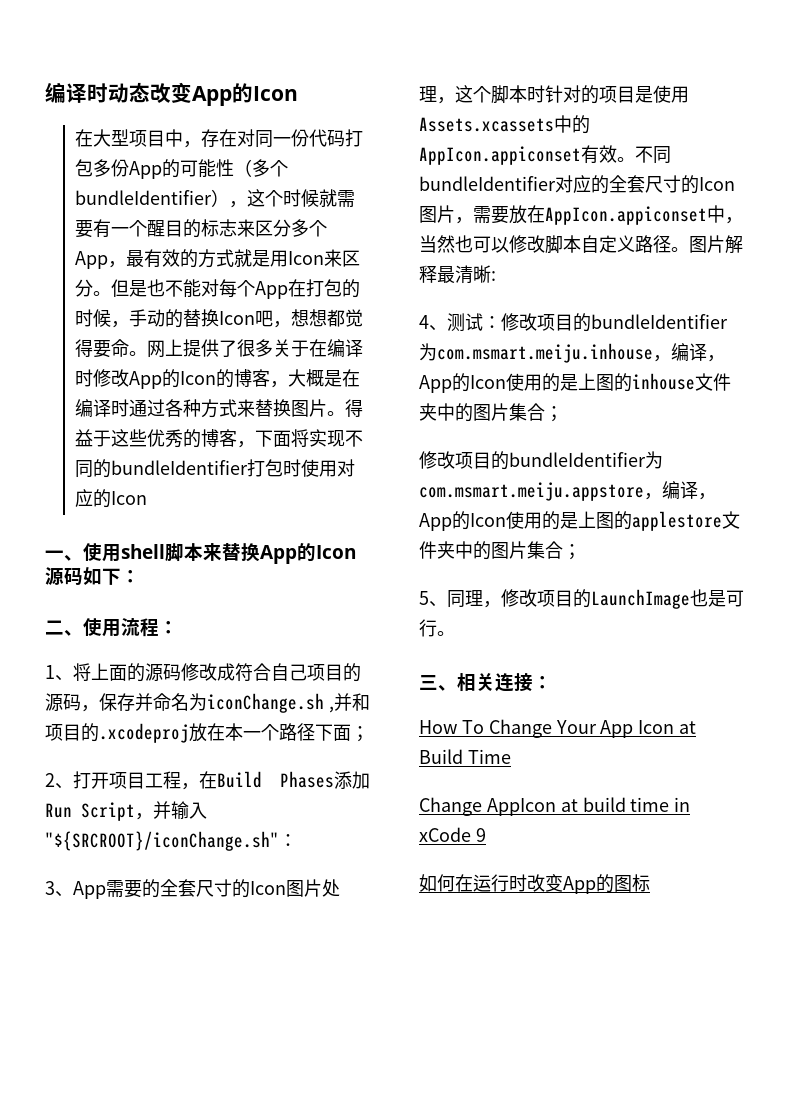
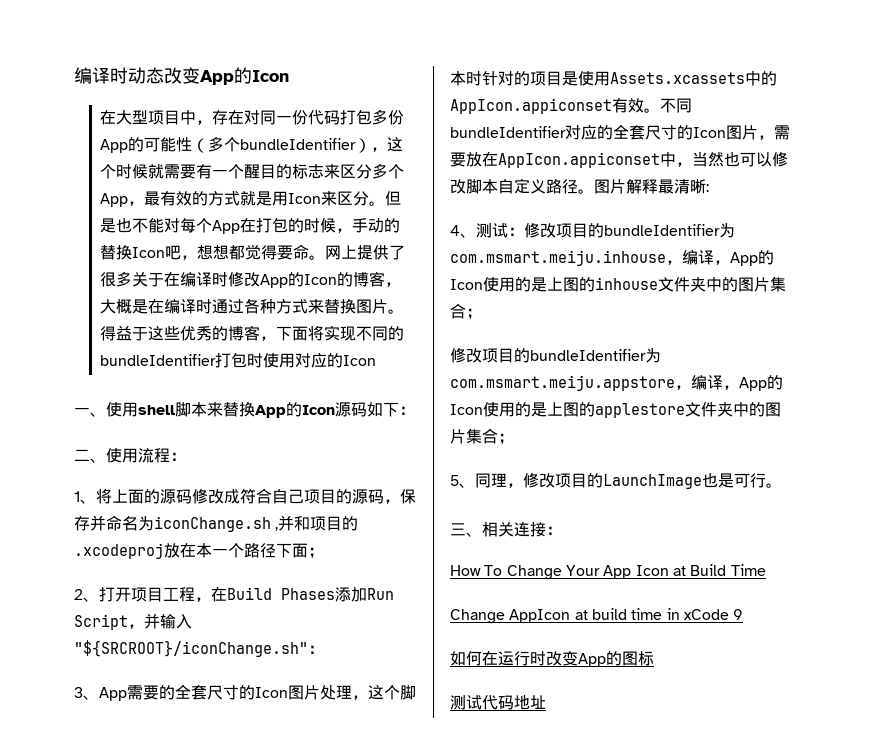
+ 测试代码地址

